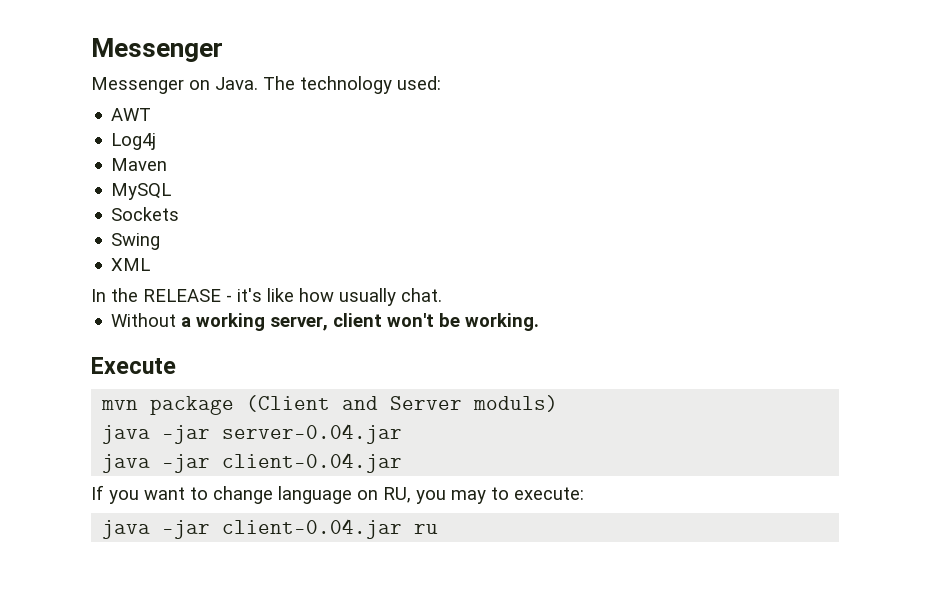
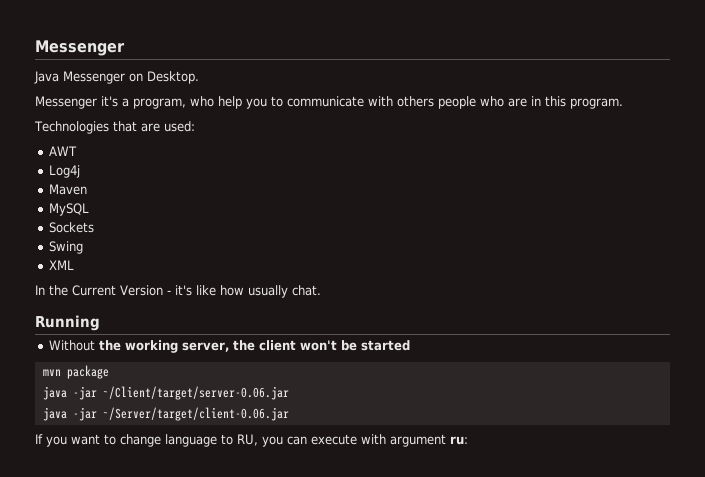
- Messenger on Java. The technology used:
+ Java Messenger on Desktop.
+ Messenger it's a program, who help you to communicate with others people who are in this program.
+ Technologies that are used:
- In the RELEASE - it's like how usually chat.
+ In the Current Version - it's like how usually chat.
+ Running
- Without a working server, client won't be working.
- Execute
+ Without the working server, the client won't be started
- mvn package (Client and Server moduls)
- java -jar server-0.04.jar
- java -jar client-0.04.jar
+ mvn package
+ java -jar ~/Client/target/server-0.06.jar
+ java -jar ~/Server/target/client-0.06.jar
- If you want to change language on RU, you may to execute:
- java -jar client-0.04.jar ru
+ If you want to change language to RU, you can execute with argument ru:

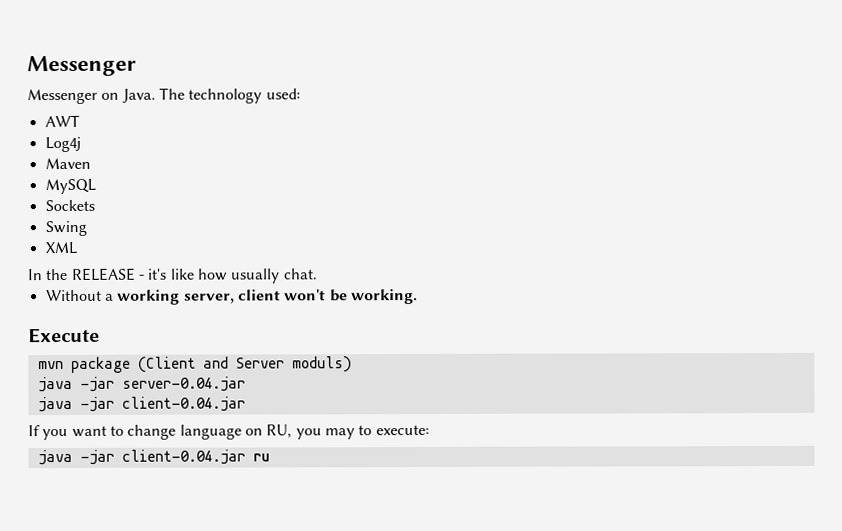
- Java Messenger on Desktop.
- Messenger it's a program, who help you to communicate with others people who are in this program.
- Technologies that are used:
+ Messenger on Java. The technology used:
- In the Current Version - it's like how usually chat.
+ In the RELEASE - it's like how usually chat.
- Running
- Without the working server, the client won't be started
+ Without a working server, client won't be working.
+ Execute
- mvn package
- java -jar ~/Client/target/server-0.06.jar
- java -jar ~/Server/target/client-0.06.jar
+ mvn package (Client and Server moduls)
+ java -jar server-0.04.jar
+ java -jar client-0.04.jar
- If you want to change language to RU, you can execute with argument ru:
+ If you want to change language on RU, you may to execute:
+ java -jar client-0.04.jar ru

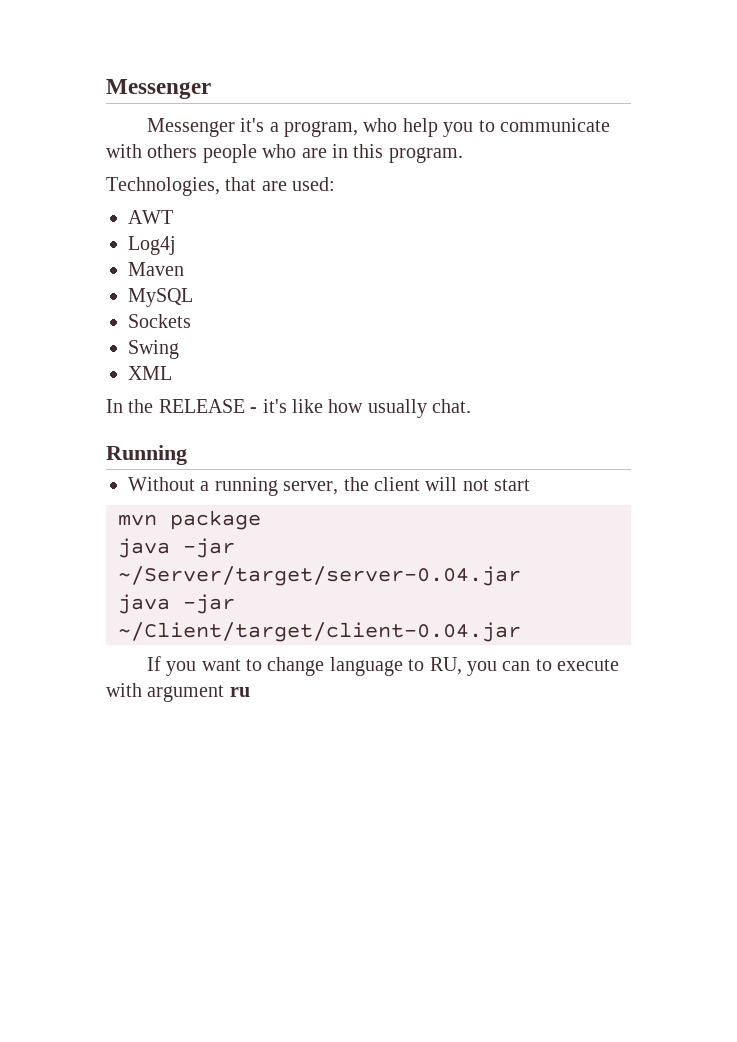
- Messenger on Java. The technology used:
+ Messenger it's a program, who help you to communicate with others people who are in this program.
+ Technologies, that are used:
+ Running
- Without a working server, client won't be working.
- Execute
- mvn package (Client and Server moduls)
- java -jar server-0.04.jar
- java -jar client-0.04.jar
+ Without a running server, the client will not start
+ mvn package
+ java -jar ~/Server/target/server-0.04.jar
+ java -jar ~/Client/target/client-0.04.jar
- If you want to change language on RU, you may to execute:
- java -jar client-0.04.jar ru
+ If you want to change language to RU, you can to execute with argument ru

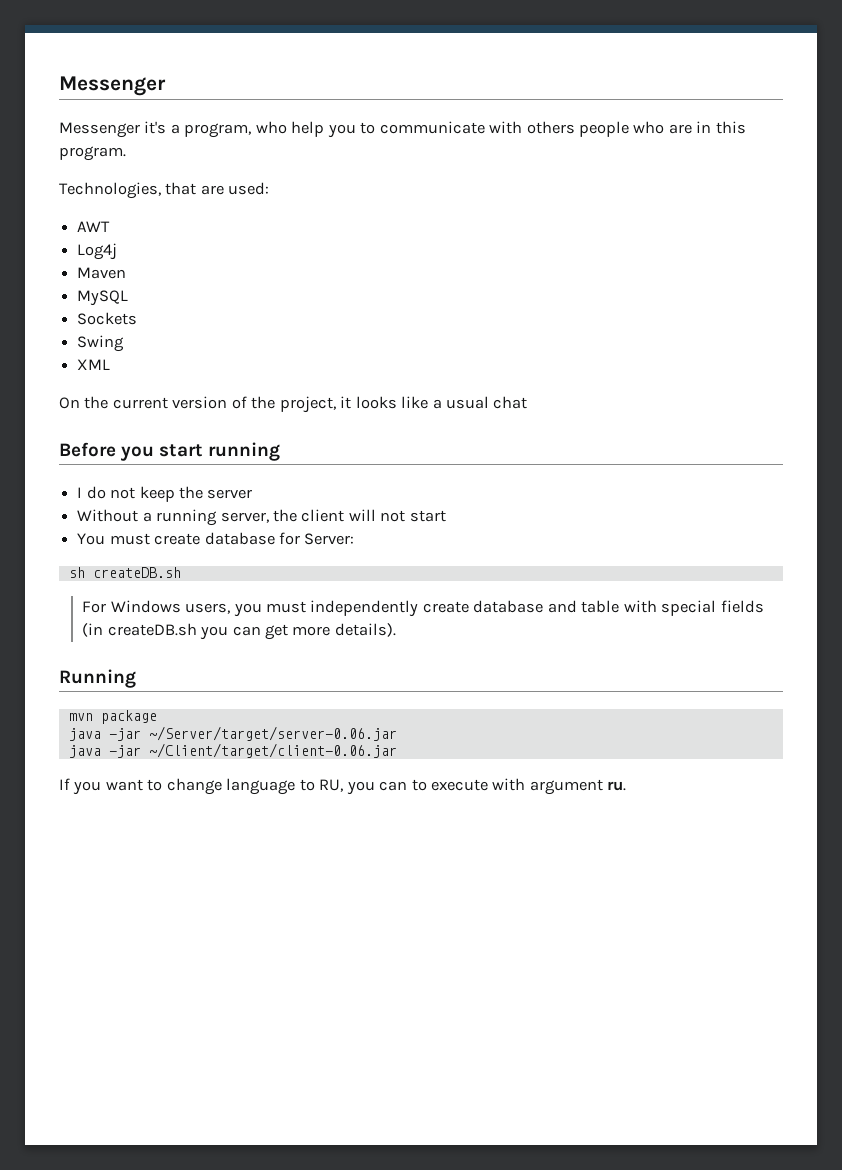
- In the RELEASE - it's like how usually chat.
- Running
+ On the current version of the project, it looks like a usual chat
+ Before you start running
+ I do not keep the server
+ You must create database for Server:
+ sh createDB.sh
+ For Windows users, you must independently create database and table with special fields (in createDB.sh you can get more details).
+ Running
- java -jar ~/Server/target/server-0.04.jar
- java -jar ~/Client/target/client-0.04.jar
+ java -jar ~/Server/target/server-0.06.jar
+ java -jar ~/Client/target/client-0.06.jar
- If you want to change language to RU, you can to execute with argument ru
+ If you want to change language to RU, you can to execute with argument ru.

